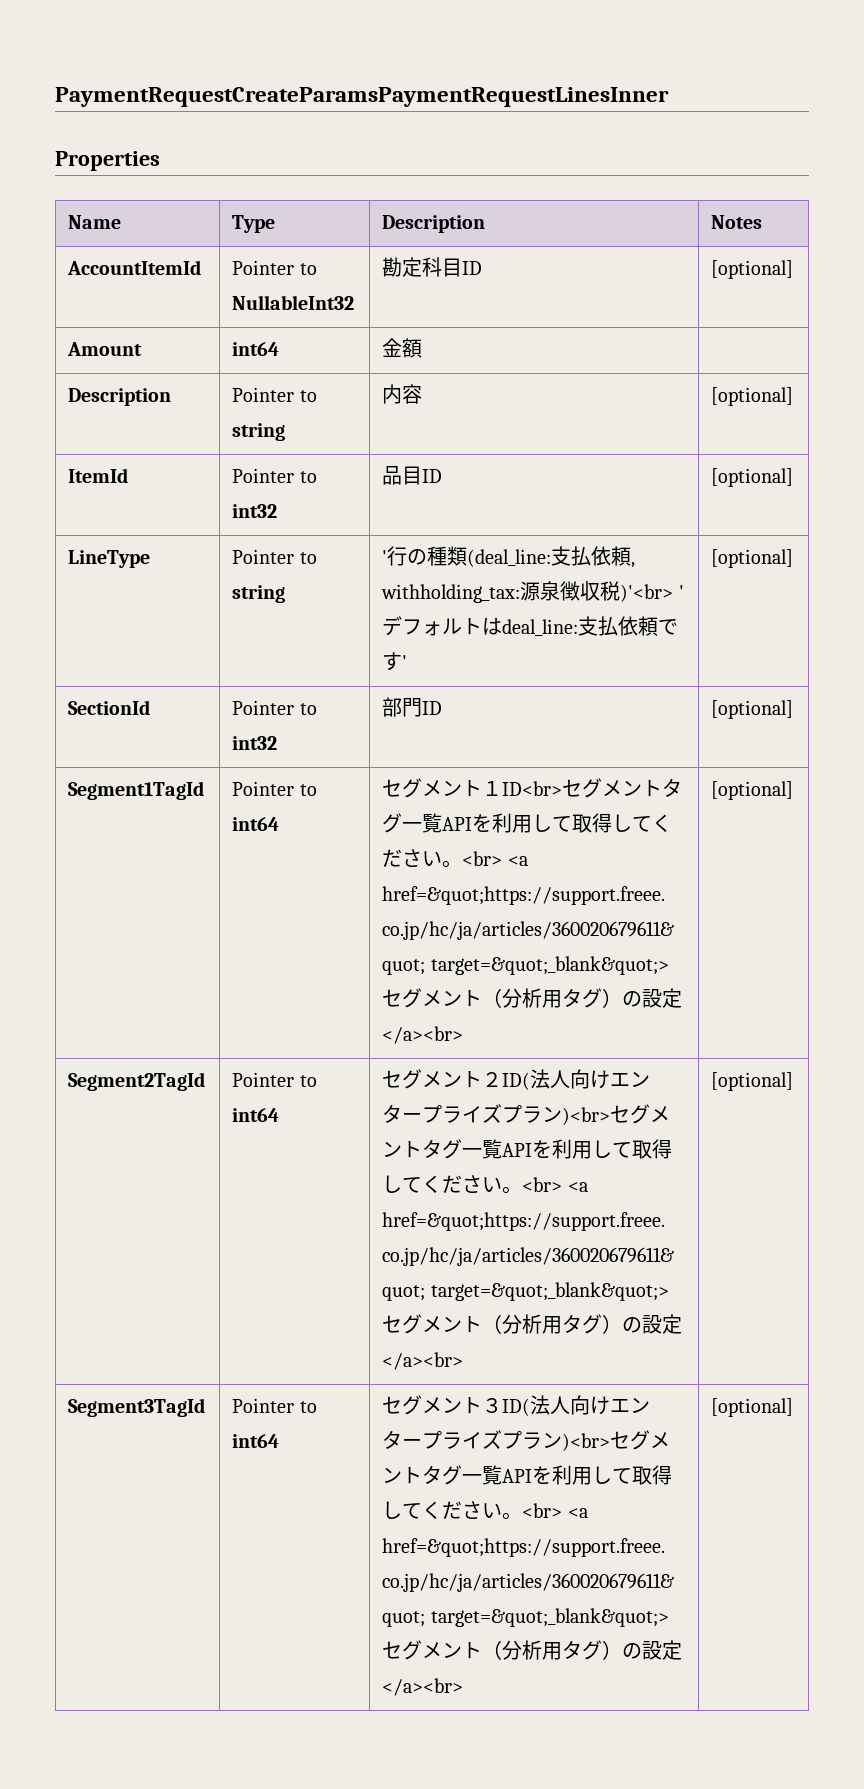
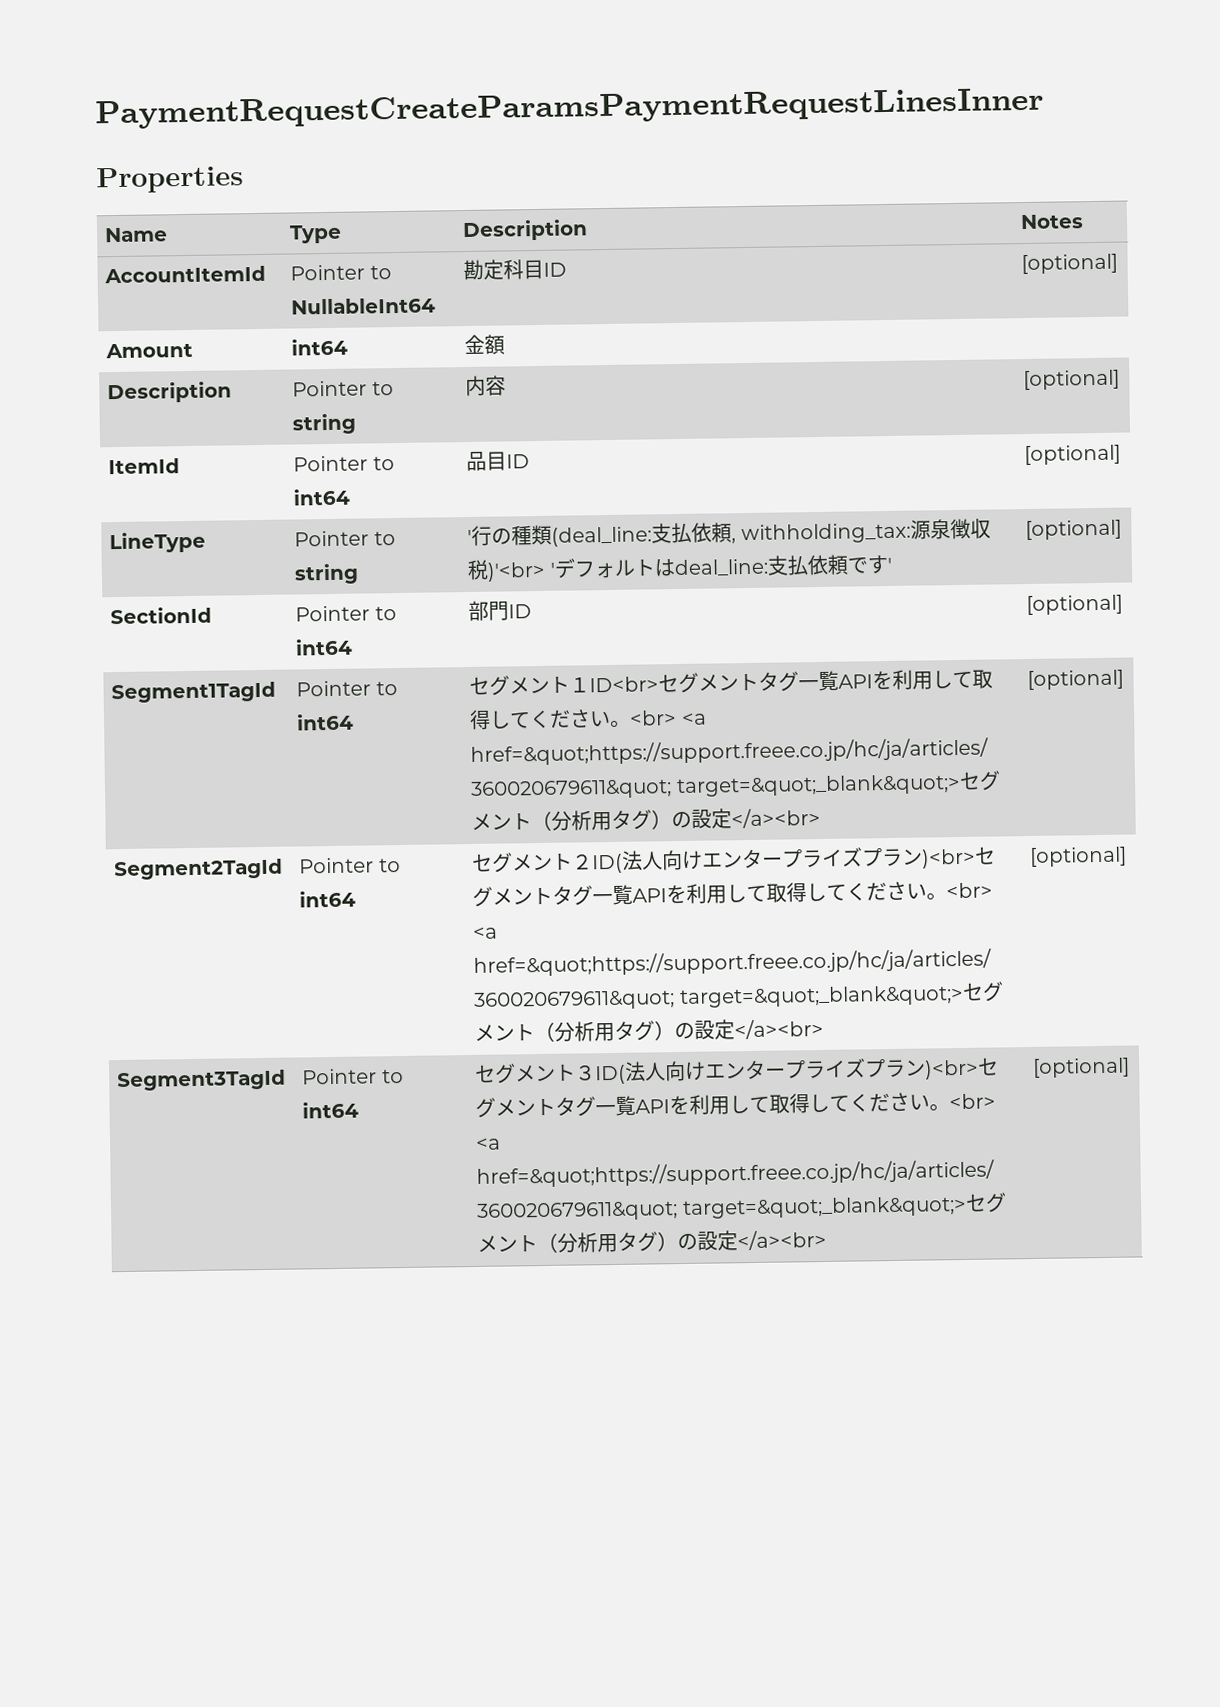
- AccountItemId | Pointer to NullableInt32 | 勘定科目ID | [optional]
+ AccountItemId | Pointer to NullableInt64 | 勘定科目ID | [optional]
- ItemId | Pointer to int32 | 品目ID | [optional]
+ ItemId | Pointer to int64 | 品目ID | [optional]
- SectionId | Pointer to int32 | 部門ID | [optional]
+ SectionId | Pointer to int64 | 部門ID | [optional]

